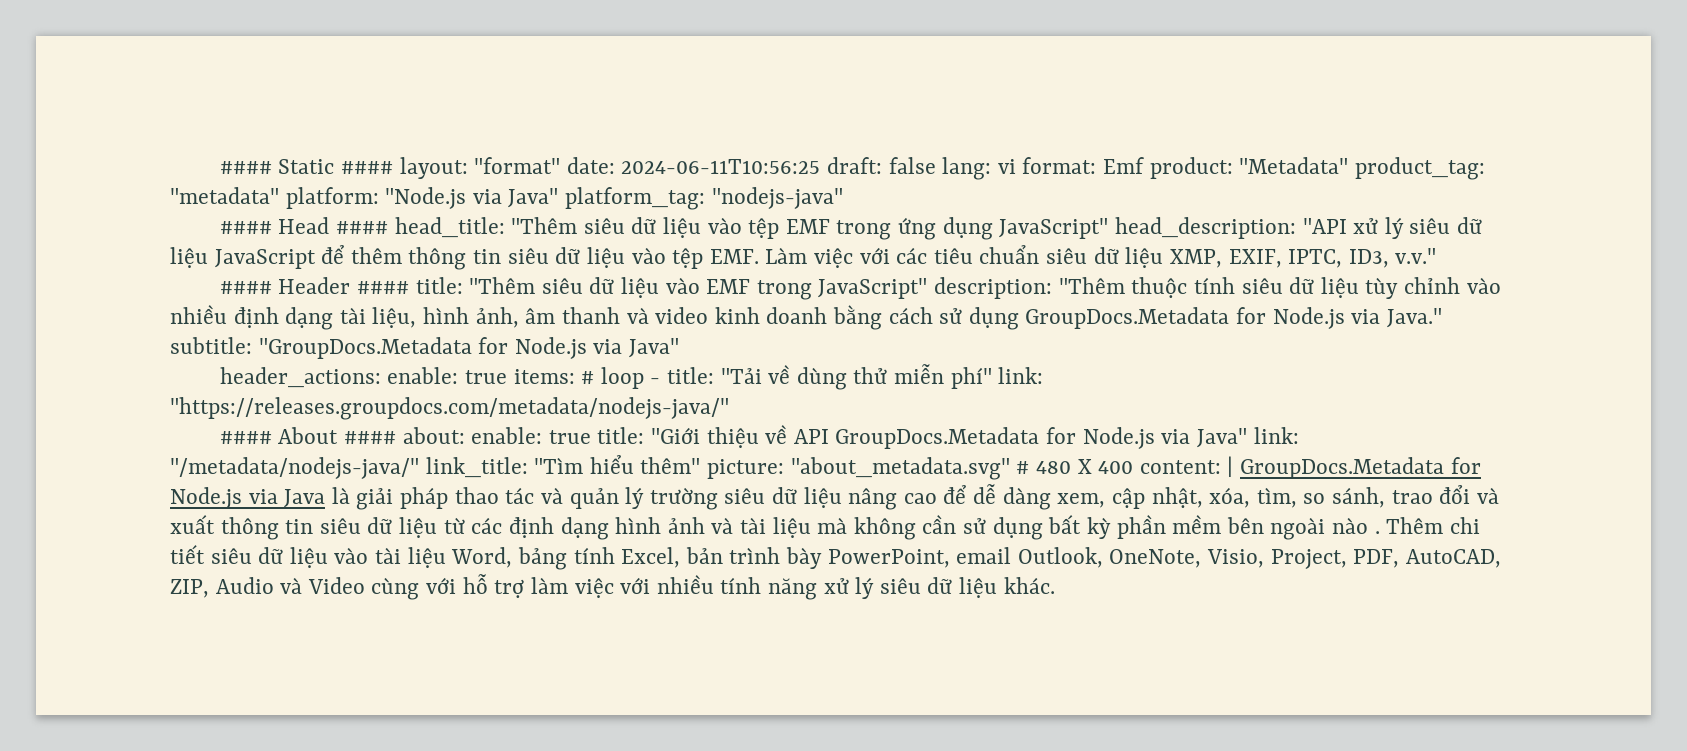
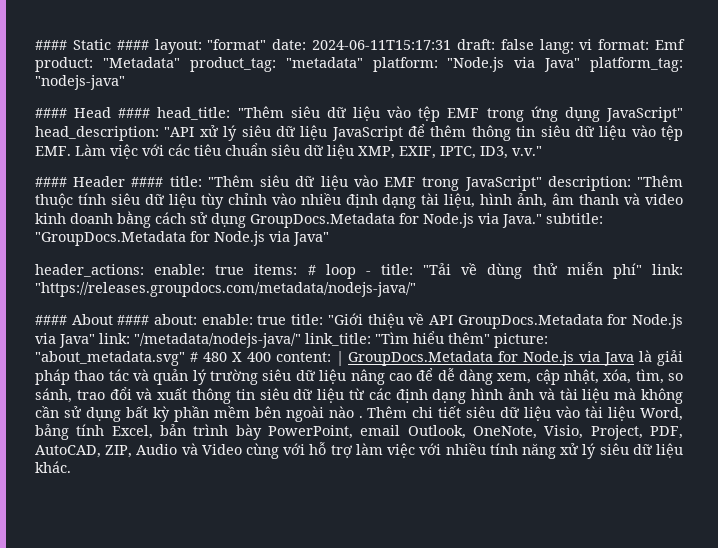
- #### Static #### layout: "format" date: 2024-06-11T10:56:25 draft: false lang: vi format: Emf product: "Metadata" product_tag: "metadata" platform: "Node.js via Java" platform_tag: "nodejs-java"
+ #### Static #### layout: "format" date: 2024-06-11T15:17:31 draft: false lang: vi format: Emf product: "Metadata" product_tag: "metadata" platform: "Node.js via Java" platform_tag: "nodejs-java"

